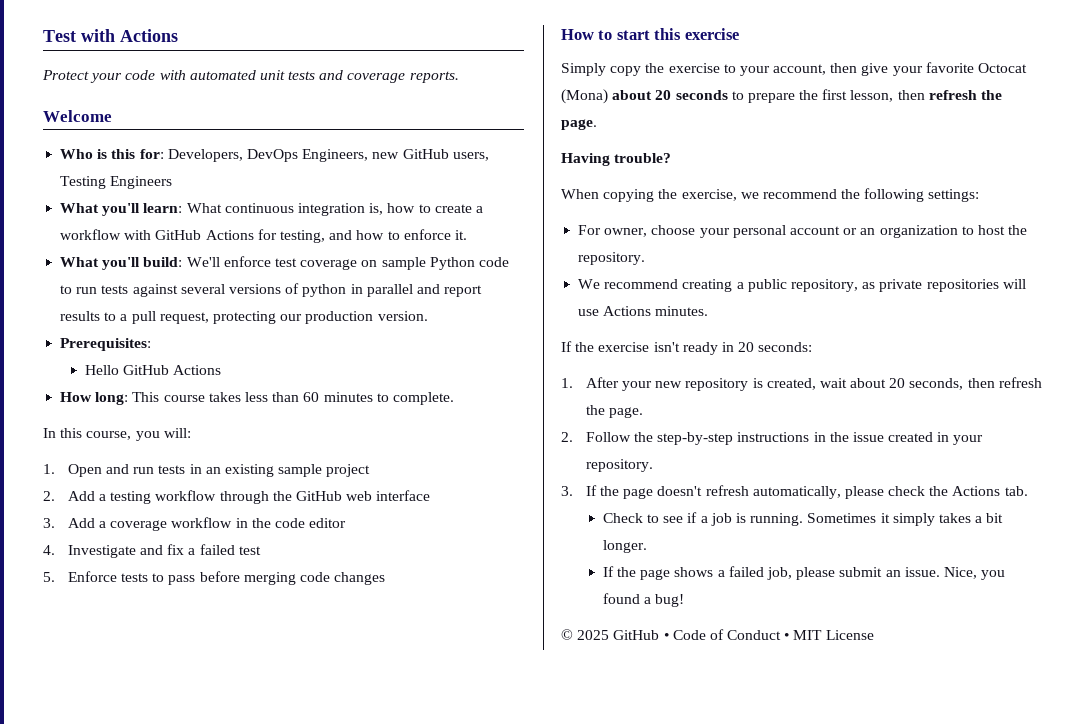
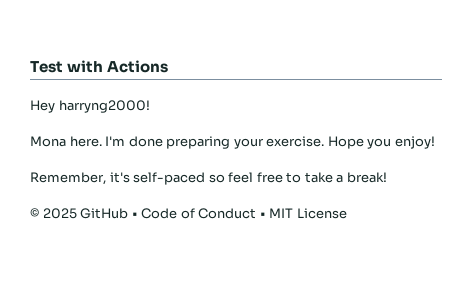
- Protect your code with automated unit tests and coverage reports.
- Welcome
- Who is this for: Developers, DevOps Engineers, new GitHub users, Testing Engineers
- What you'll learn: What continuous integration is, how to create a workflow with GitHub Actions for testing, and how to enforce it.
- What you'll build: We'll enforce test coverage on sample Python code to run tests against several versions of python in parallel and report results to a pull request, protecting our production version.
- Prerequisites:
- Hello GitHub Actions
- How long: This course takes less than 60 minutes to complete.
- In this course, you will:
- 1. Open and run tests in an existing sample project
- 2. Add a testing workflow through the GitHub web interface
- 3. Add a coverage workflow in the code editor
- 4. Investigate and fix a failed test
- 5. Enforce tests to pass before merging code changes
- How to start this exercise
- Simply copy the exercise to your account, then give your favorite Octocat (Mona) about 20 seconds to prepare the first lesson, then refresh the page.
- Having trouble?
- When copying the exercise, we recommend the following settings:
- For owner, choose your personal account or an organization to host the repository.
- We recommend creating a public repository, as private repositories will use Actions minutes.
- If the exercise isn't ready in 20 seconds:
- 1. After your new repository is created, wait about 20 seconds, then refresh the page.
- 2. Follow the step-by-step instructions in the issue created in your repository.
- 3. If the page doesn't refresh automatically, please check the Actions tab.
- Check to see if a job is running. Sometimes it simply takes a bit longer.
- If the page shows a failed job, please submit an issue. Nice, you found a bug!
+ Hey harryng2000!
+ Mona here. I'm done preparing your exercise. Hope you enjoy!
+ Remember, it's self-paced so feel free to take a break!

